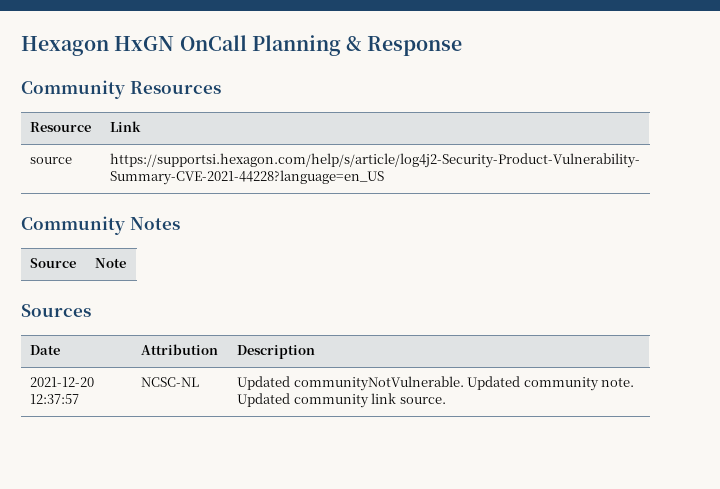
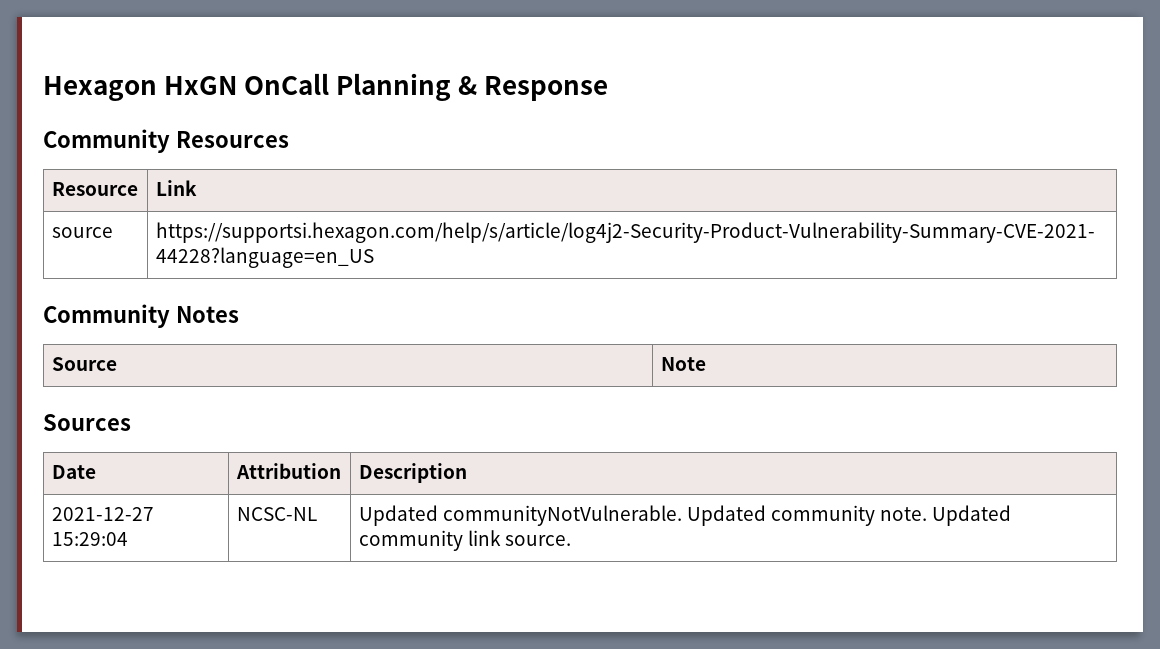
- 2021-12-20 12:37:57 | NCSC-NL | Updated communityNotVulnerable. Updated community note. Updated community link source.
+ 2021-12-27 15:29:04 | NCSC-NL | Updated communityNotVulnerable. Updated community note. Updated community link source.

